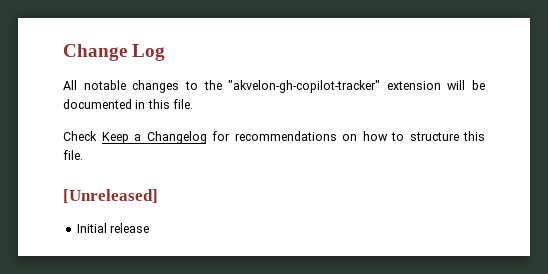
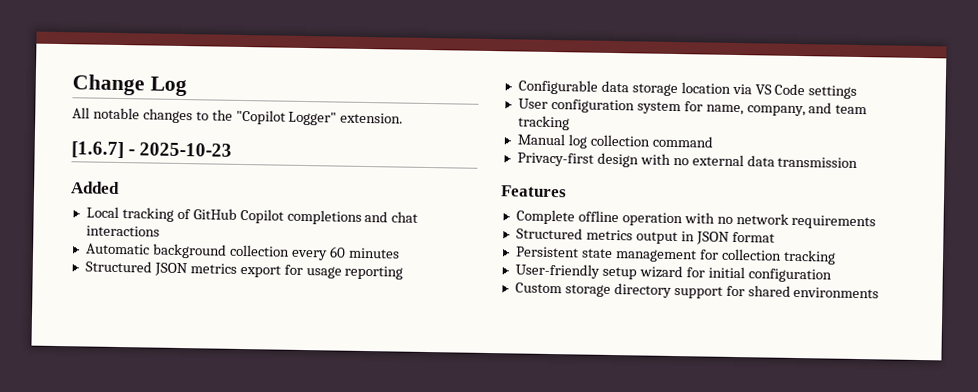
- All notable changes to the "akvelon-gh-copilot-tracker" extension will be documented in this file.
- Check Keep a Changelog for recommendations on how to structure this file.
- [Unreleased]
- Initial release
+ All notable changes to the "Copilot Logger" extension.
+ [1.6.7] - 2025-10-23
+ Added
+ Local tracking of GitHub Copilot completions and chat interactions
+ Automatic background collection every 60 minutes
+ Structured JSON metrics export for usage reporting
+ Configurable data storage location via VS Code settings
+ User configuration system for name, company, and team tracking
+ Manual log collection command
+ Privacy-first design with no external data transmission
+ Features
+ Complete offline operation with no network requirements
+ Structured metrics output in JSON format
+ Persistent state management for collection tracking
+ User-friendly setup wizard for initial configuration
+ Custom storage directory support for shared environments

